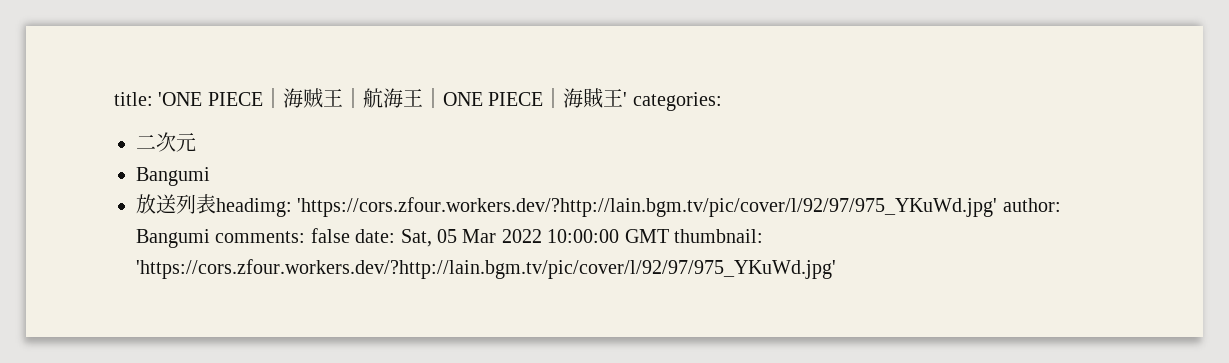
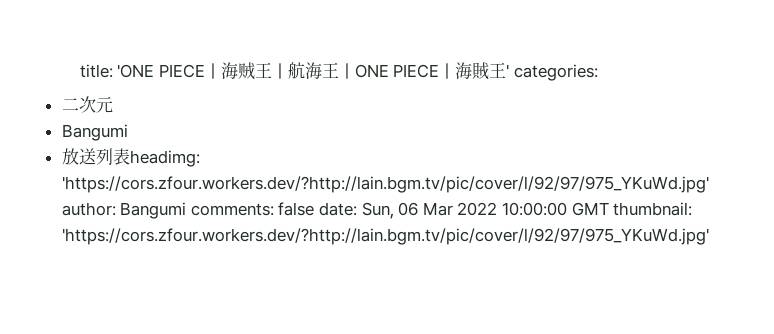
- 放送列表headimg: 'https://cors.zfour.workers.dev/?http://lain.bgm.tv/pic/cover/l/92/97/975_YKuWd.jpg' author: Bangumi comments: false date: Sat, 05 Mar 2022 10:00:00 GMT thumbnail: 'https://cors.zfour.workers.dev/?http://lain.bgm.tv/pic/cover/l/92/97/975_YKuWd.jpg'
+ 放送列表headimg: 'https://cors.zfour.workers.dev/?http://lain.bgm.tv/pic/cover/l/92/97/975_YKuWd.jpg' author: Bangumi comments: false date: Sun, 06 Mar 2022 10:00:00 GMT thumbnail: 'https://cors.zfour.workers.dev/?http://lain.bgm.tv/pic/cover/l/92/97/975_YKuWd.jpg'

